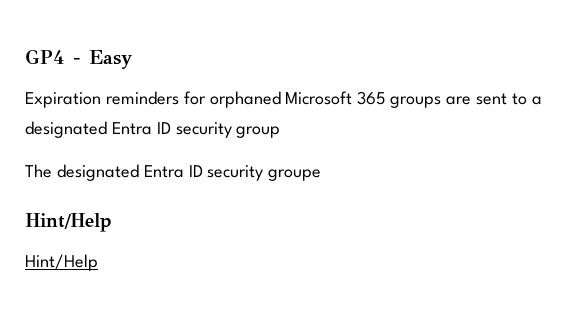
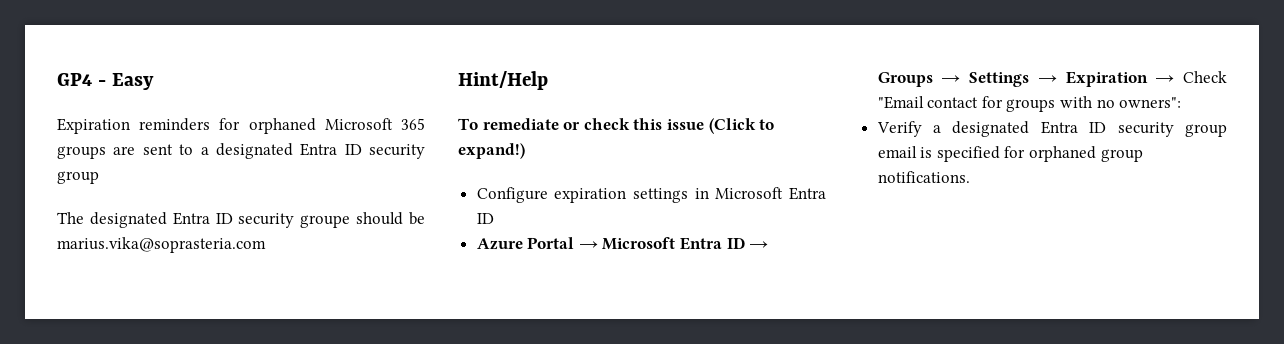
- The designated Entra ID security groupe
+ The designated Entra ID security groupe should be marius.vika@soprasteria.com
  Hint/Help
- Hint/Help
+ To remediate or check this issue (Click to expand!)
+ Configure expiration settings in Microsoft Entra ID
+ Azure Portal → Microsoft Entra ID → Groups → Settings → Expiration → Check "Email contact for groups with no owners":
+ Verify a designated Entra ID security group email is specified for orphaned group notifications.

